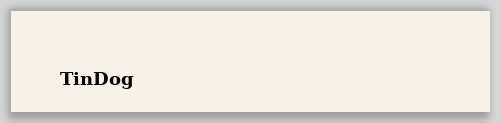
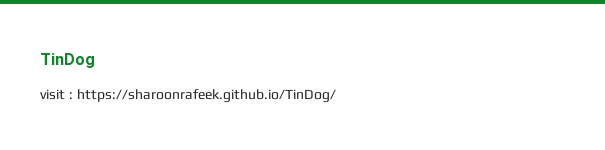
+ visit : https://sharoonrafeek.github.io/TinDog/

